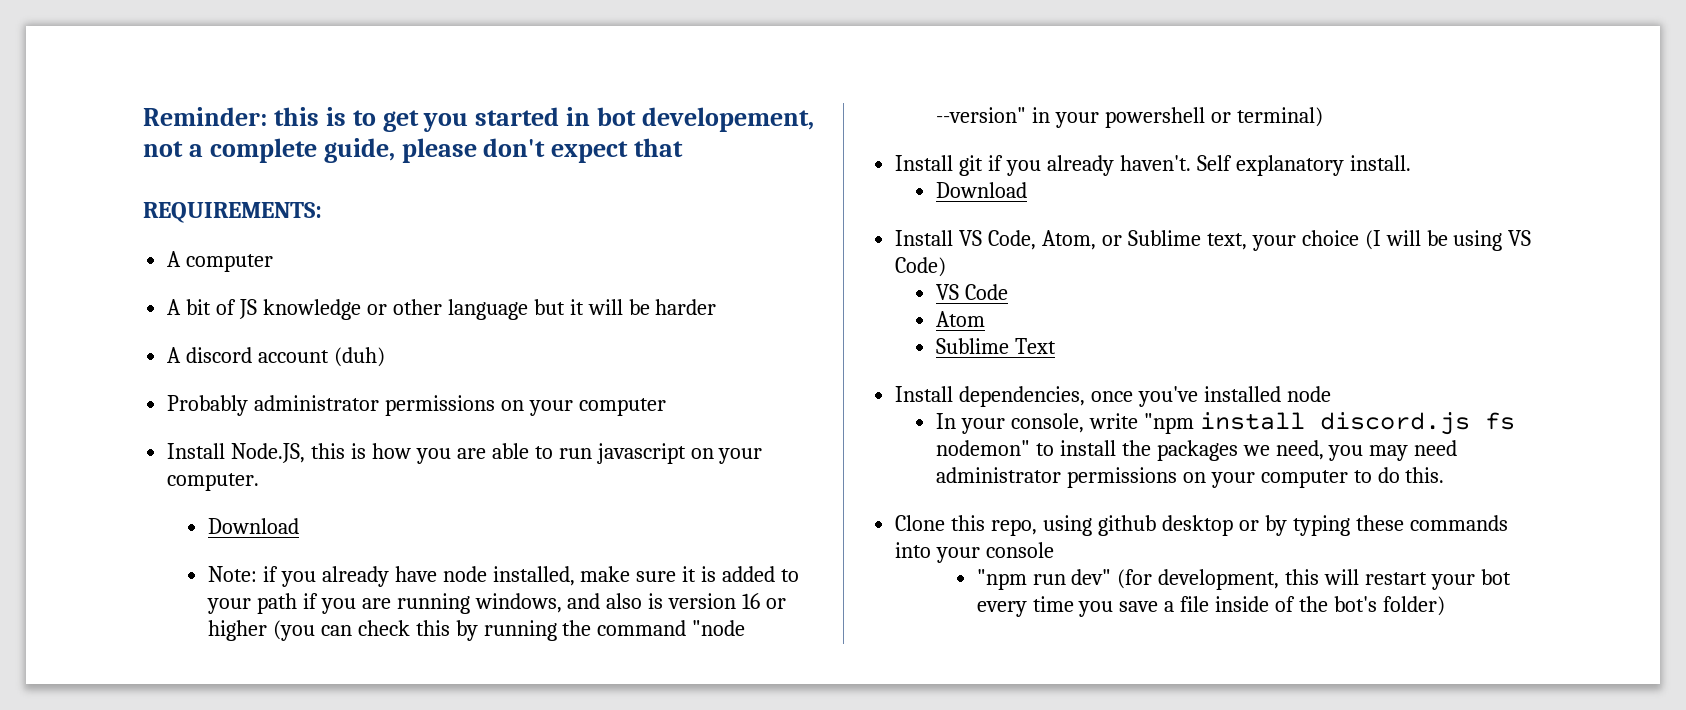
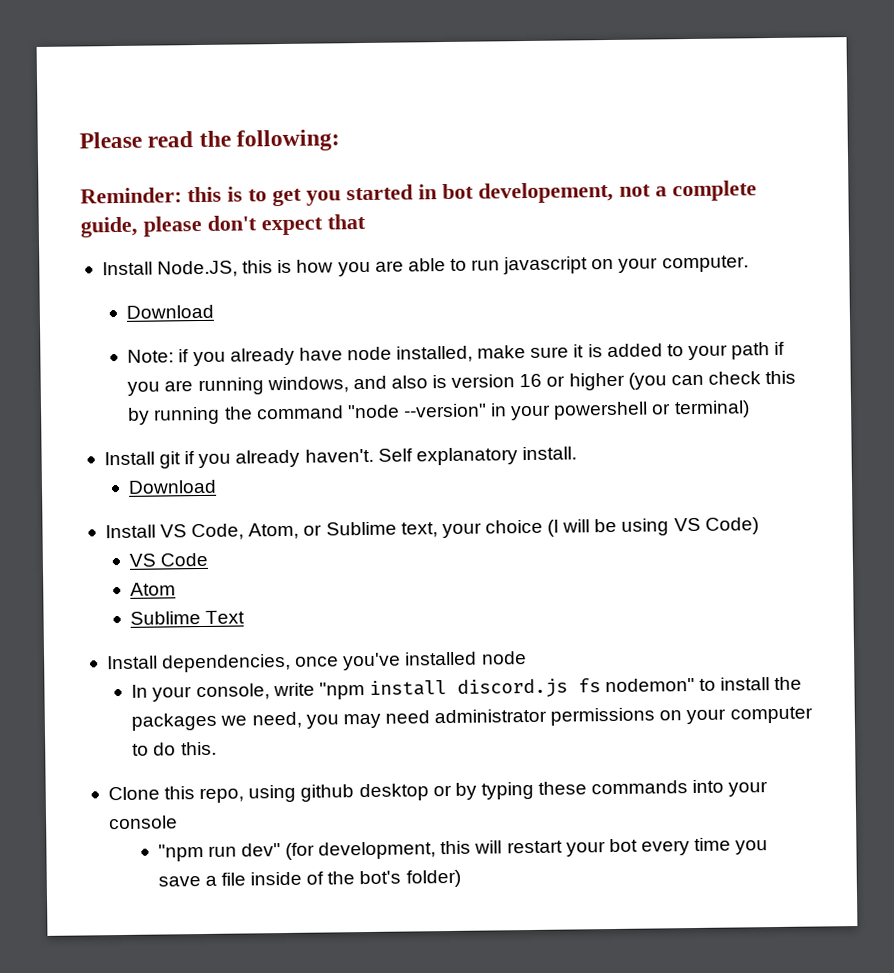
+ Please read the following:
- REQUIREMENTS:
- A computer
- A bit of JS knowledge or other language but it will be harder
- A discord account (duh)
- Probably administrator permissions on your computer

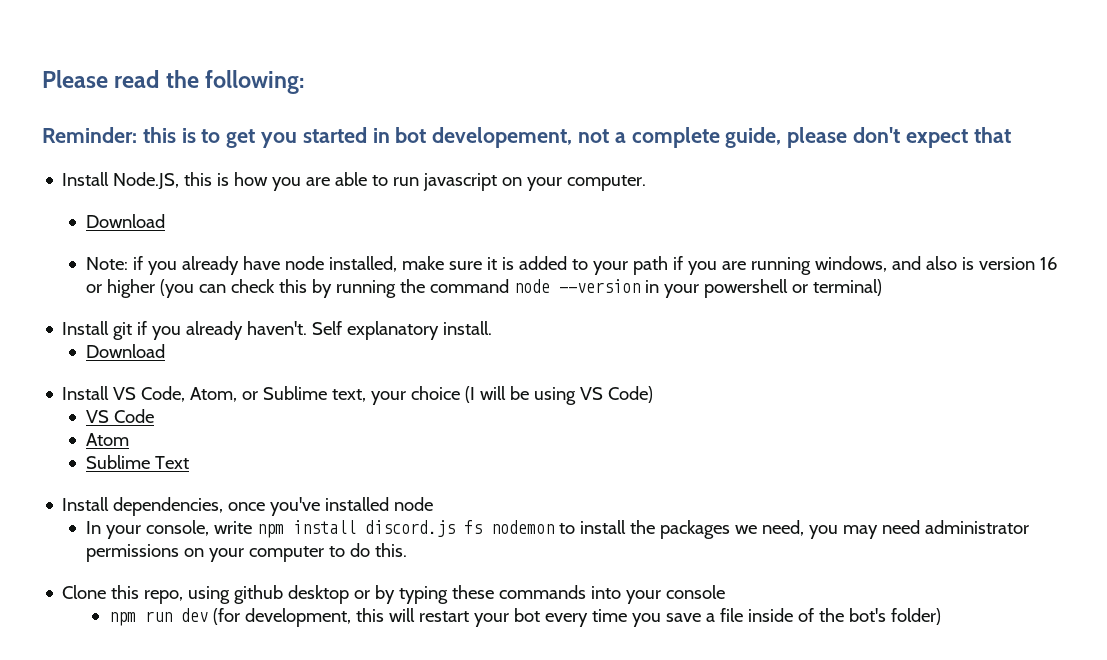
- Note: if you already have node installed, make sure it is added to your path if you are running windows, and also is version 16 or higher (you can check this by running the command "node --version" in your powershell or terminal)
+ Note: if you already have node installed, make sure it is added to your path if you are running windows, and also is version 16 or higher (you can check this by running the command node --version in your powershell or terminal)
- In your console, write "npm install discord.js fs nodemon" to install the packages we need, you may need administrator permissions on your computer to do this.
+ In your console, write npm install discord.js fs nodemon to install the packages we need, you may need administrator permissions on your computer to do this.
- "npm run dev" (for development, this will restart your bot every time you save a file inside of the bot's folder)
+ npm run dev (for development, this will restart your bot every time you save a file inside of the bot's folder)

